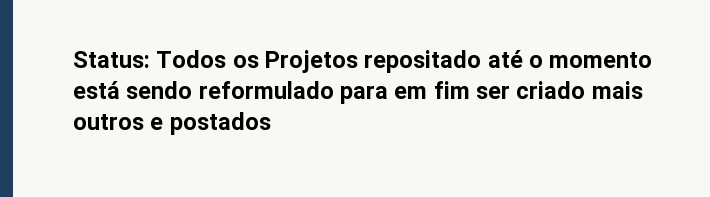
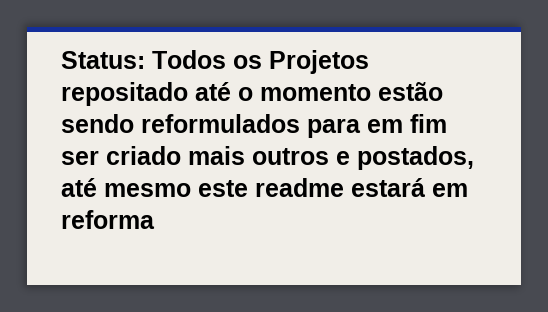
- Status: Todos os Projetos repositado até o momento está sendo reformulado para em fim ser criado mais outros e postados
+ Status: Todos os Projetos repositado até o momento estão sendo reformulados para em fim ser criado mais outros e postados, até mesmo este readme estará em reforma

